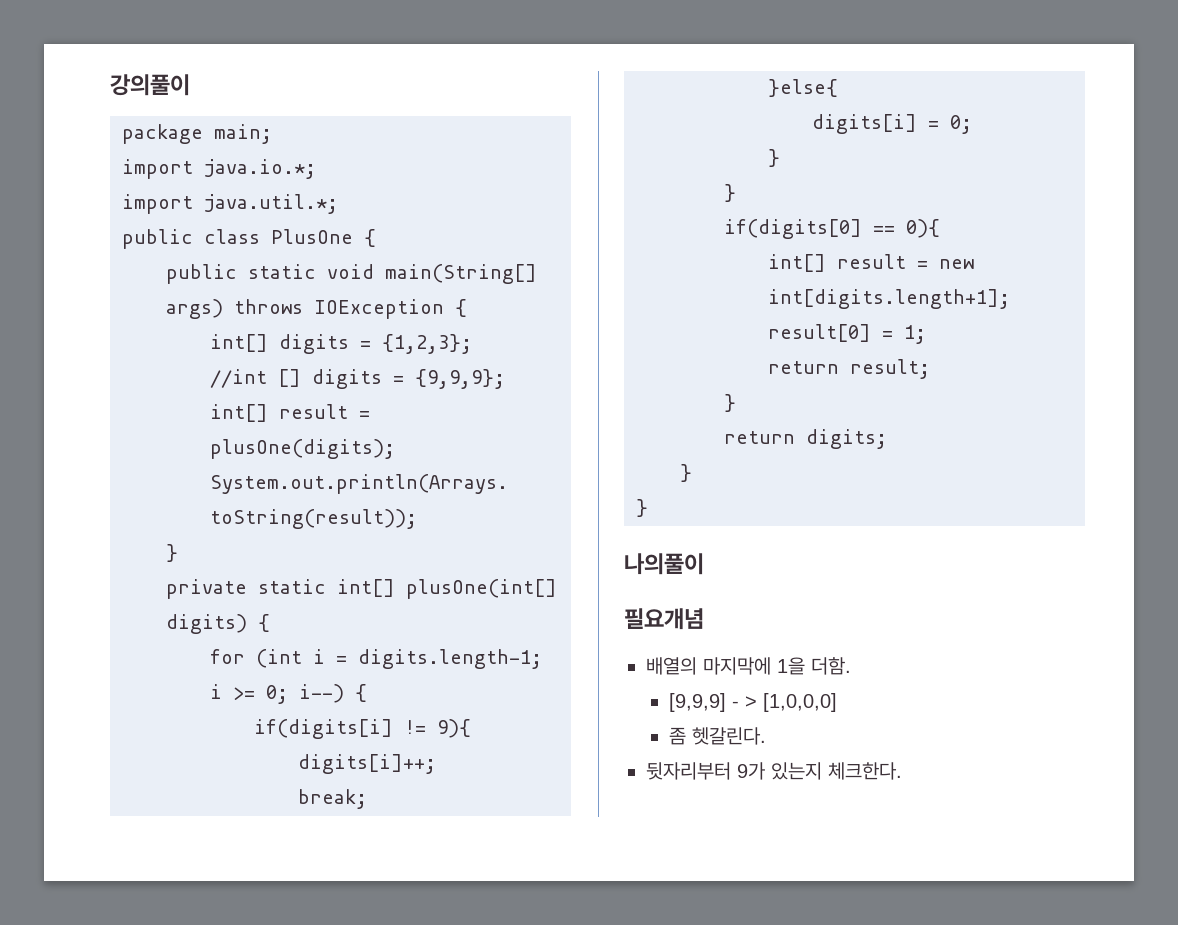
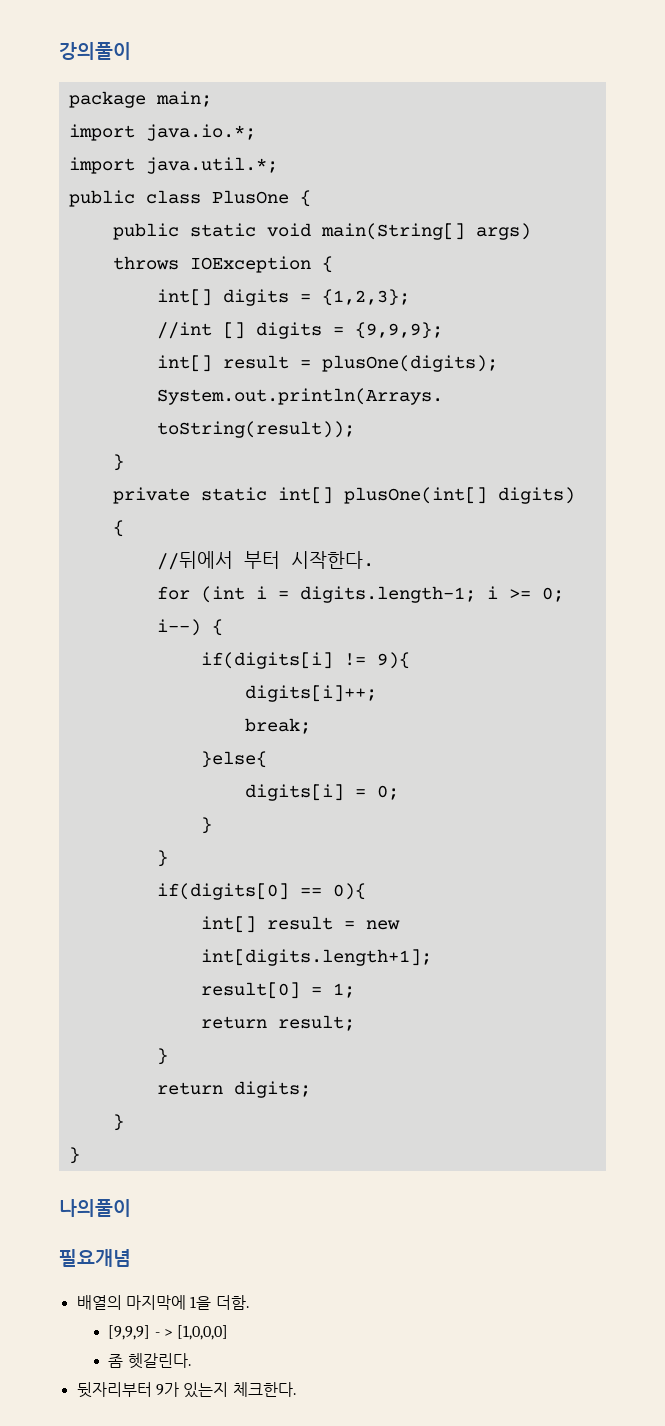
+ //뒤에서 부터 시작한다.

